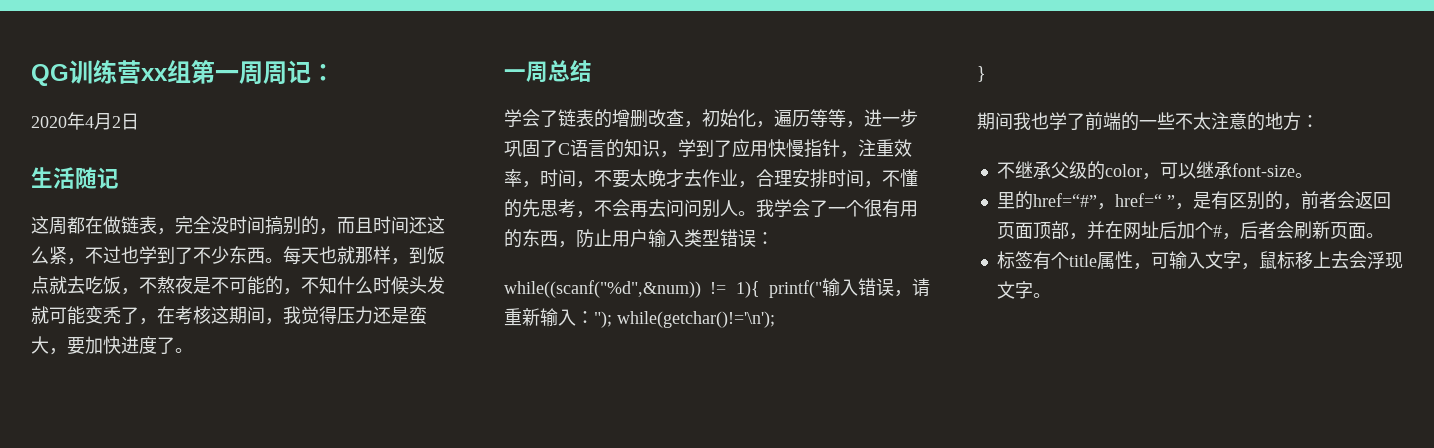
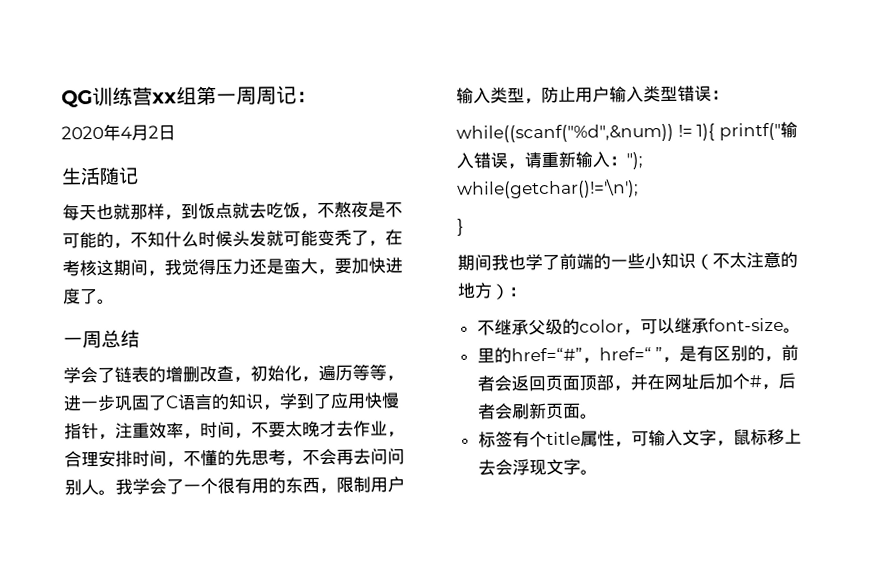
- 这周都在做链表，完全没时间搞别的，而且时间还这么紧，不过也学到了不少东西。
- 我学会了一个很有用的东西，防止用户输入类型错误：
+ 我学会了一个很有用的东西，限制用户输入类型，防止用户输入类型错误：
- 期间我也学了前端的一些不太注意的地方：
+ 期间我也学了前端的一些小知识（不太注意的地方）：

